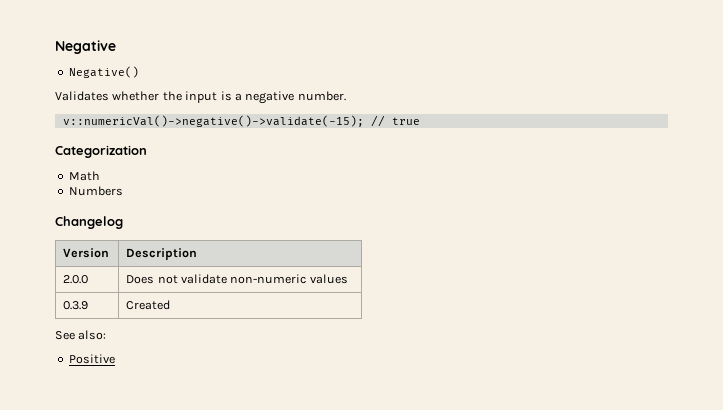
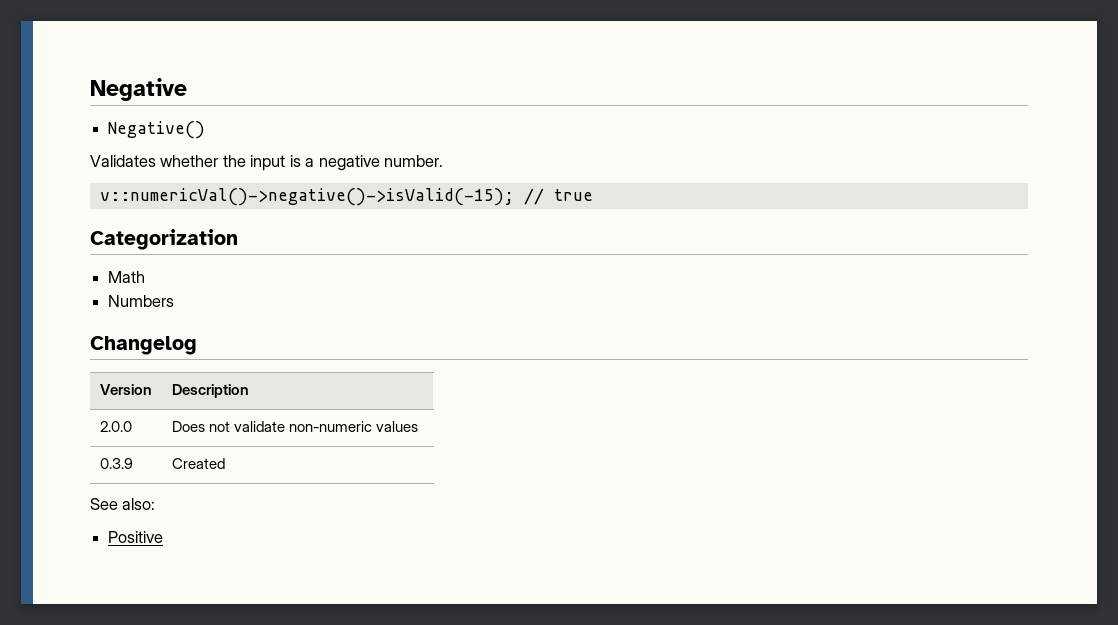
- v::numericVal()->negative()->validate(-15); // true
+ v::numericVal()->negative()->isValid(-15); // true

